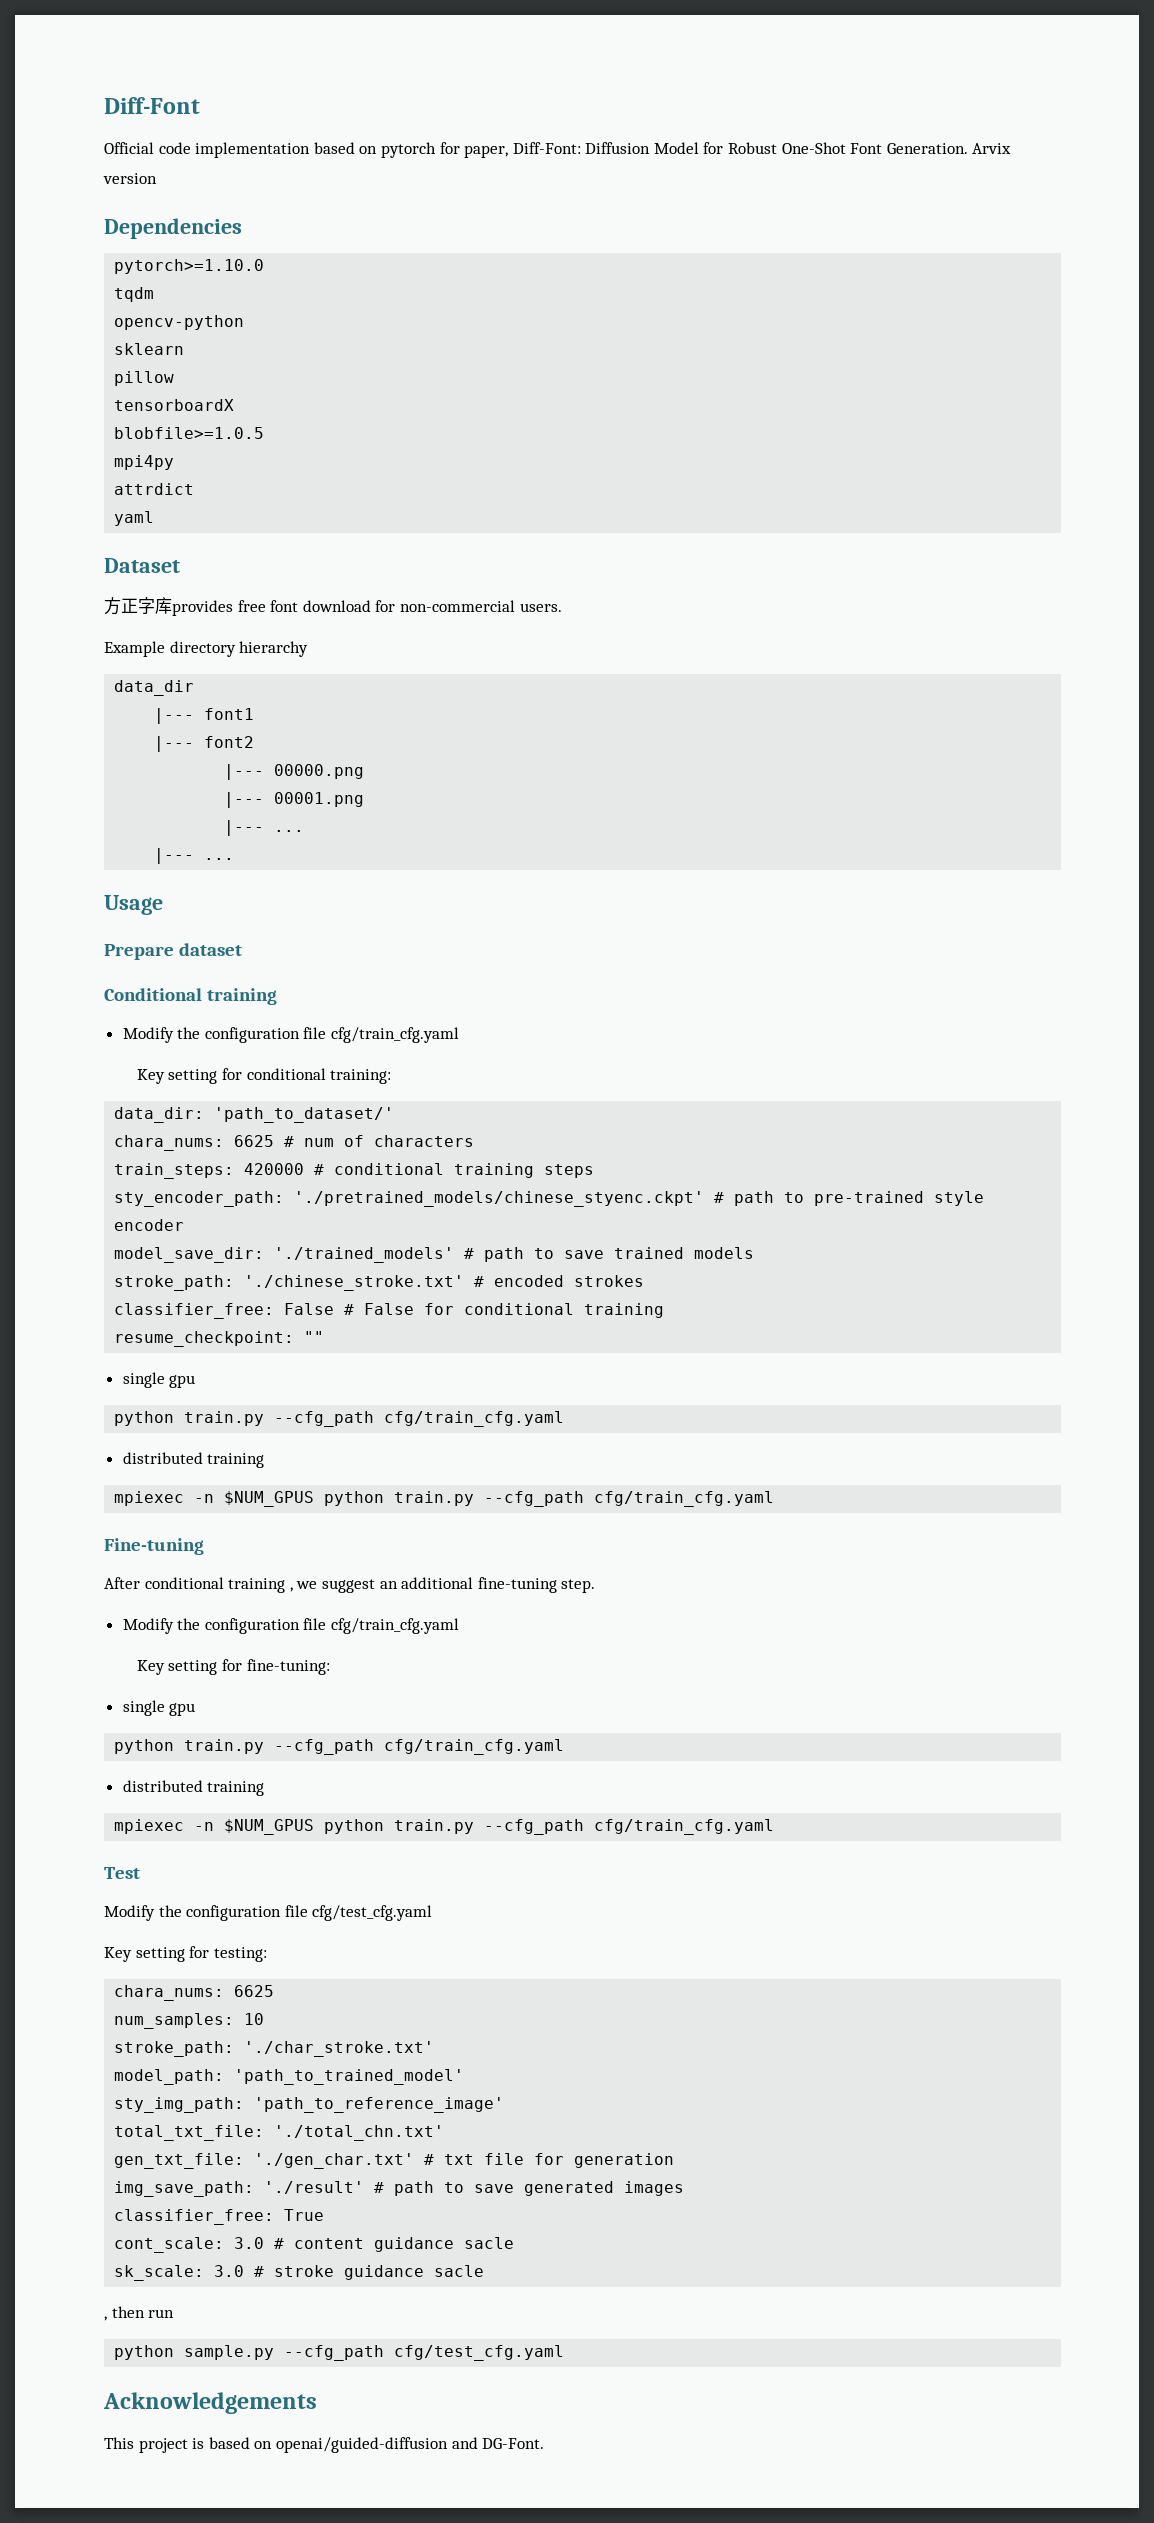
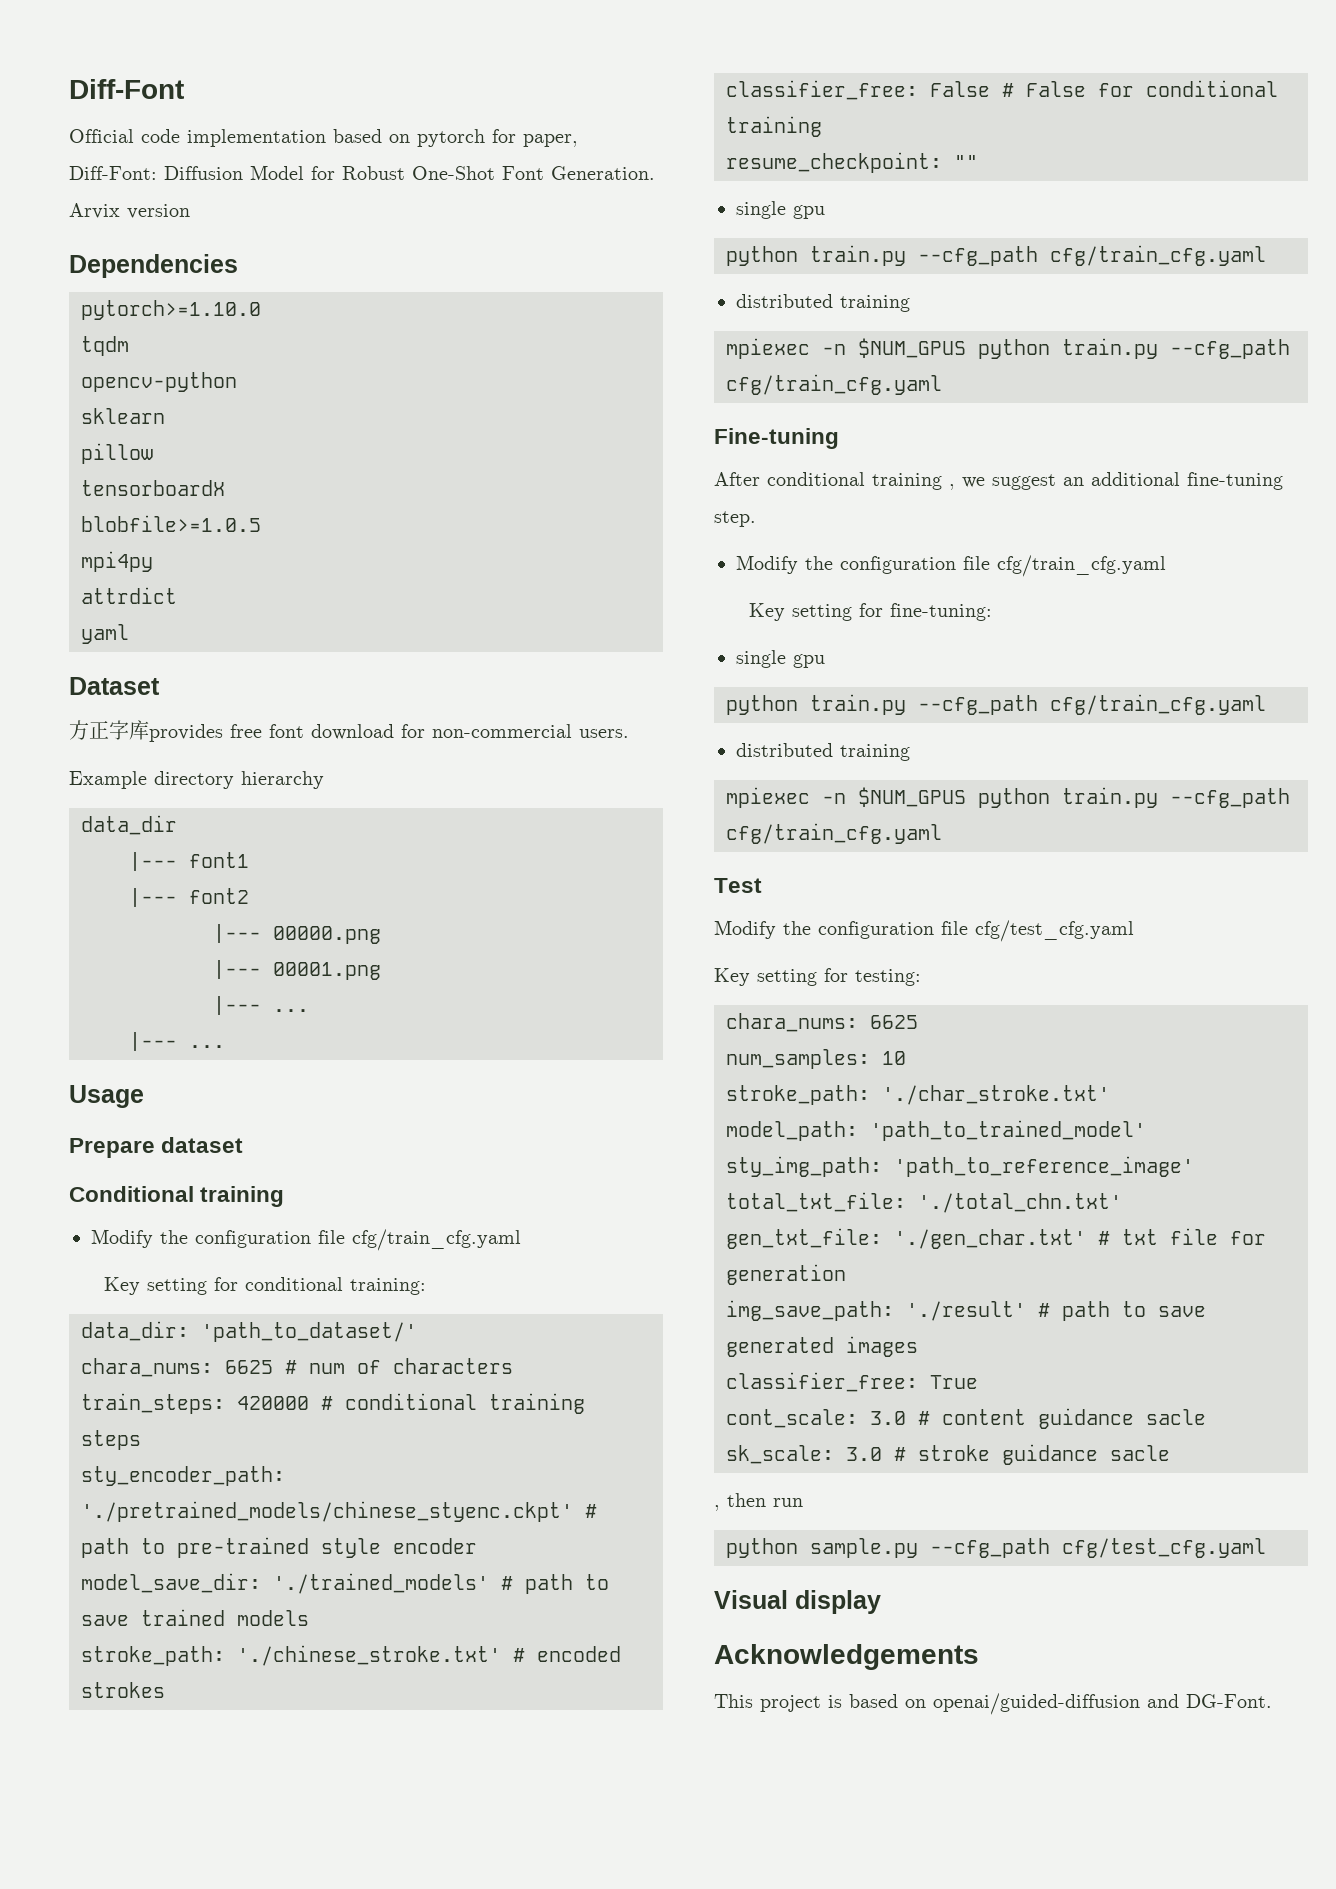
+ Visual display

